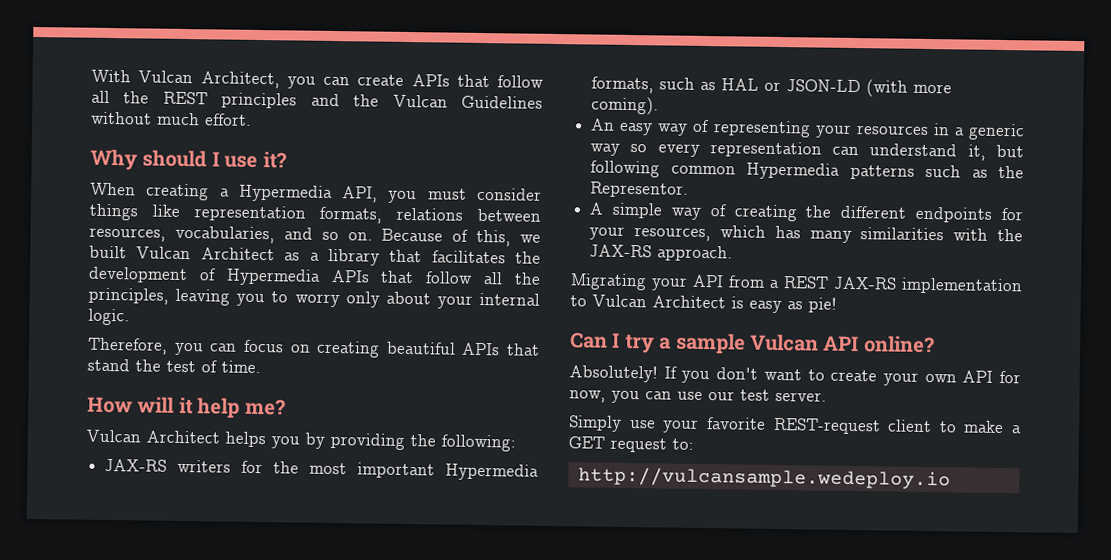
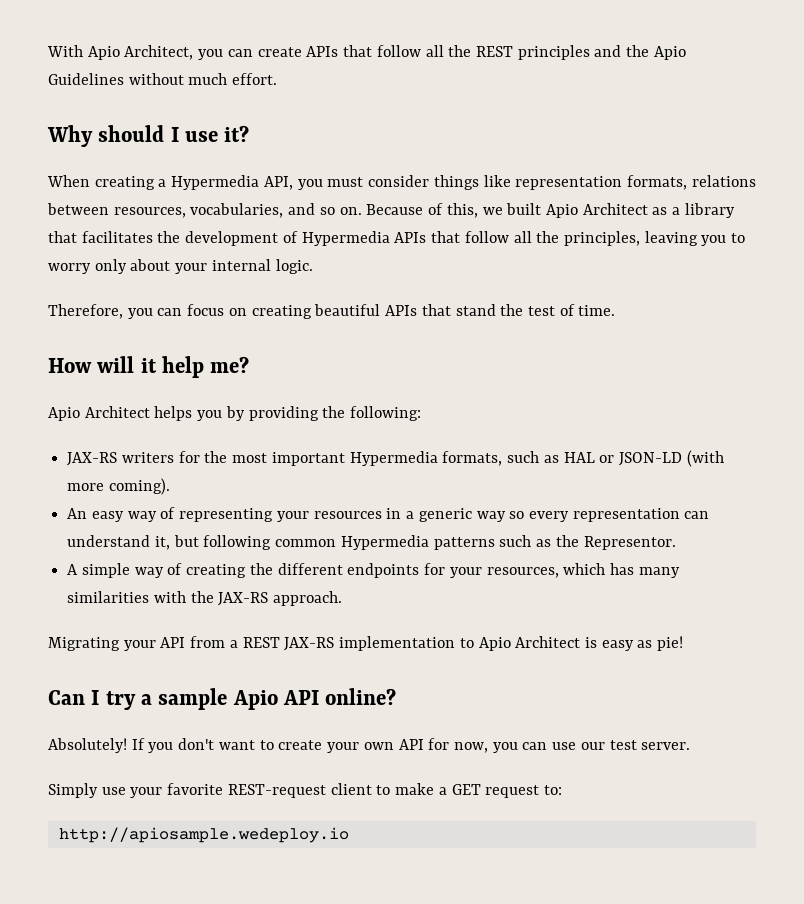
- With Vulcan Architect, you can create APIs that follow all the REST principles and the Vulcan Guidelines without much effort.
+ With Apio Architect, you can create APIs that follow all the REST principles and the Apio Guidelines without much effort.
- Because of this, we built Vulcan Architect as a library that facilitates the development of Hypermedia APIs that follow all the principles, leaving you to worry only about your internal logic.
+ Because of this, we built Apio Architect as a library that facilitates the development of Hypermedia APIs that follow all the principles, leaving you to worry only about your internal logic.
- Vulcan Architect helps you by providing the following:
+ Apio Architect helps you by providing the following:
- Migrating your API from a REST JAX-RS implementation to Vulcan Architect is easy as pie!
+ Migrating your API from a REST JAX-RS implementation to Apio Architect is easy as pie!
- Can I try a sample Vulcan API online?
+ Can I try a sample Apio API online?
- http://vulcansample.wedeploy.io
+ http://apiosample.wedeploy.io

